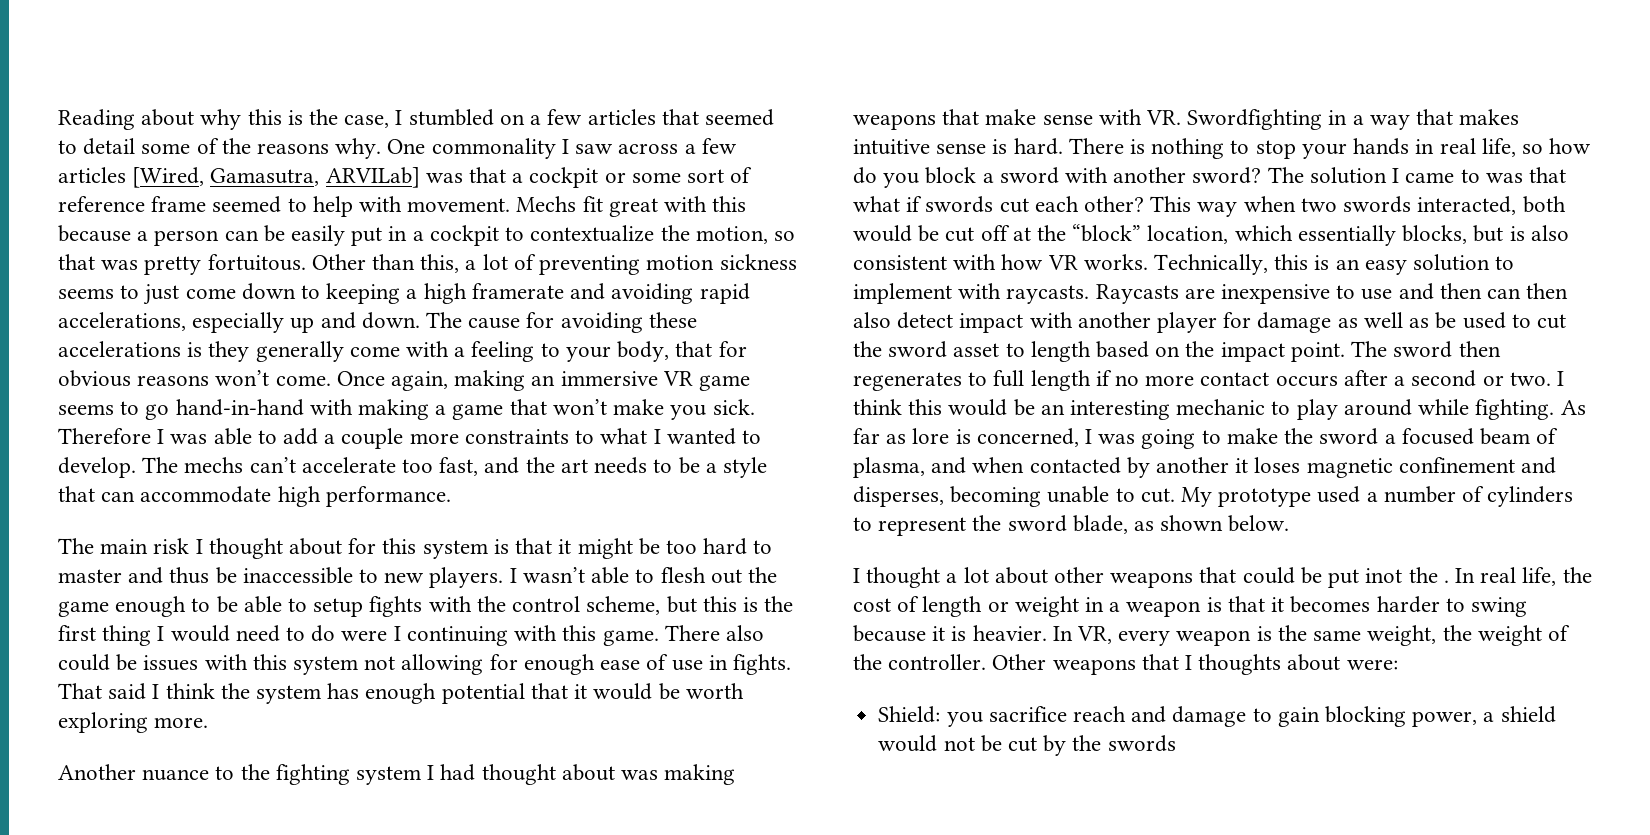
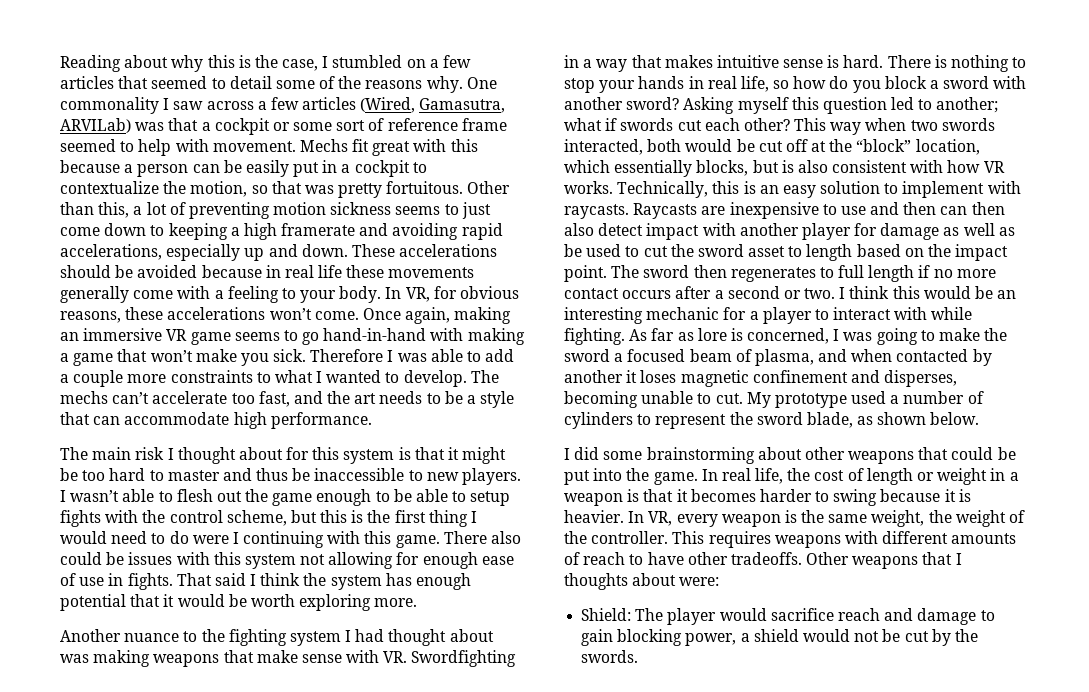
- One commonality I saw across a few articles [Wired, Gamasutra, ARVILab] was that a cockpit or some sort of reference frame seemed to help with movement.
+ One commonality I saw across a few articles (Wired, Gamasutra, ARVILab) was that a cockpit or some sort of reference frame seemed to help with movement.
- The cause for avoiding these accelerations is they generally come with a feeling to your body, that for obvious reasons won’t come.
+ These accelerations should be avoided because in real life these movements generally come with a feeling to your body. In VR, for obvious reasons, these accelerations won’t come.
- The solution I came to was that what if swords cut each other?
+ Asking myself this question led to another; what if swords cut each other?
- I think this would be an interesting mechanic to play around while fighting.
+ I think this would be an interesting mechanic for a player to interact with while fighting.
- I thought a lot about other weapons that could be put inot the .
+ I did some brainstorming about other weapons that could be put into the game.
+ This requires weapons with different amounts of reach to have other tradeoffs.
- Shield: you sacrifice reach and damage to gain blocking power, a shield would not be cut by the swords
+ Shield: The player would sacrifice reach and damage to gain blocking power, a shield would not be cut by the swords.

